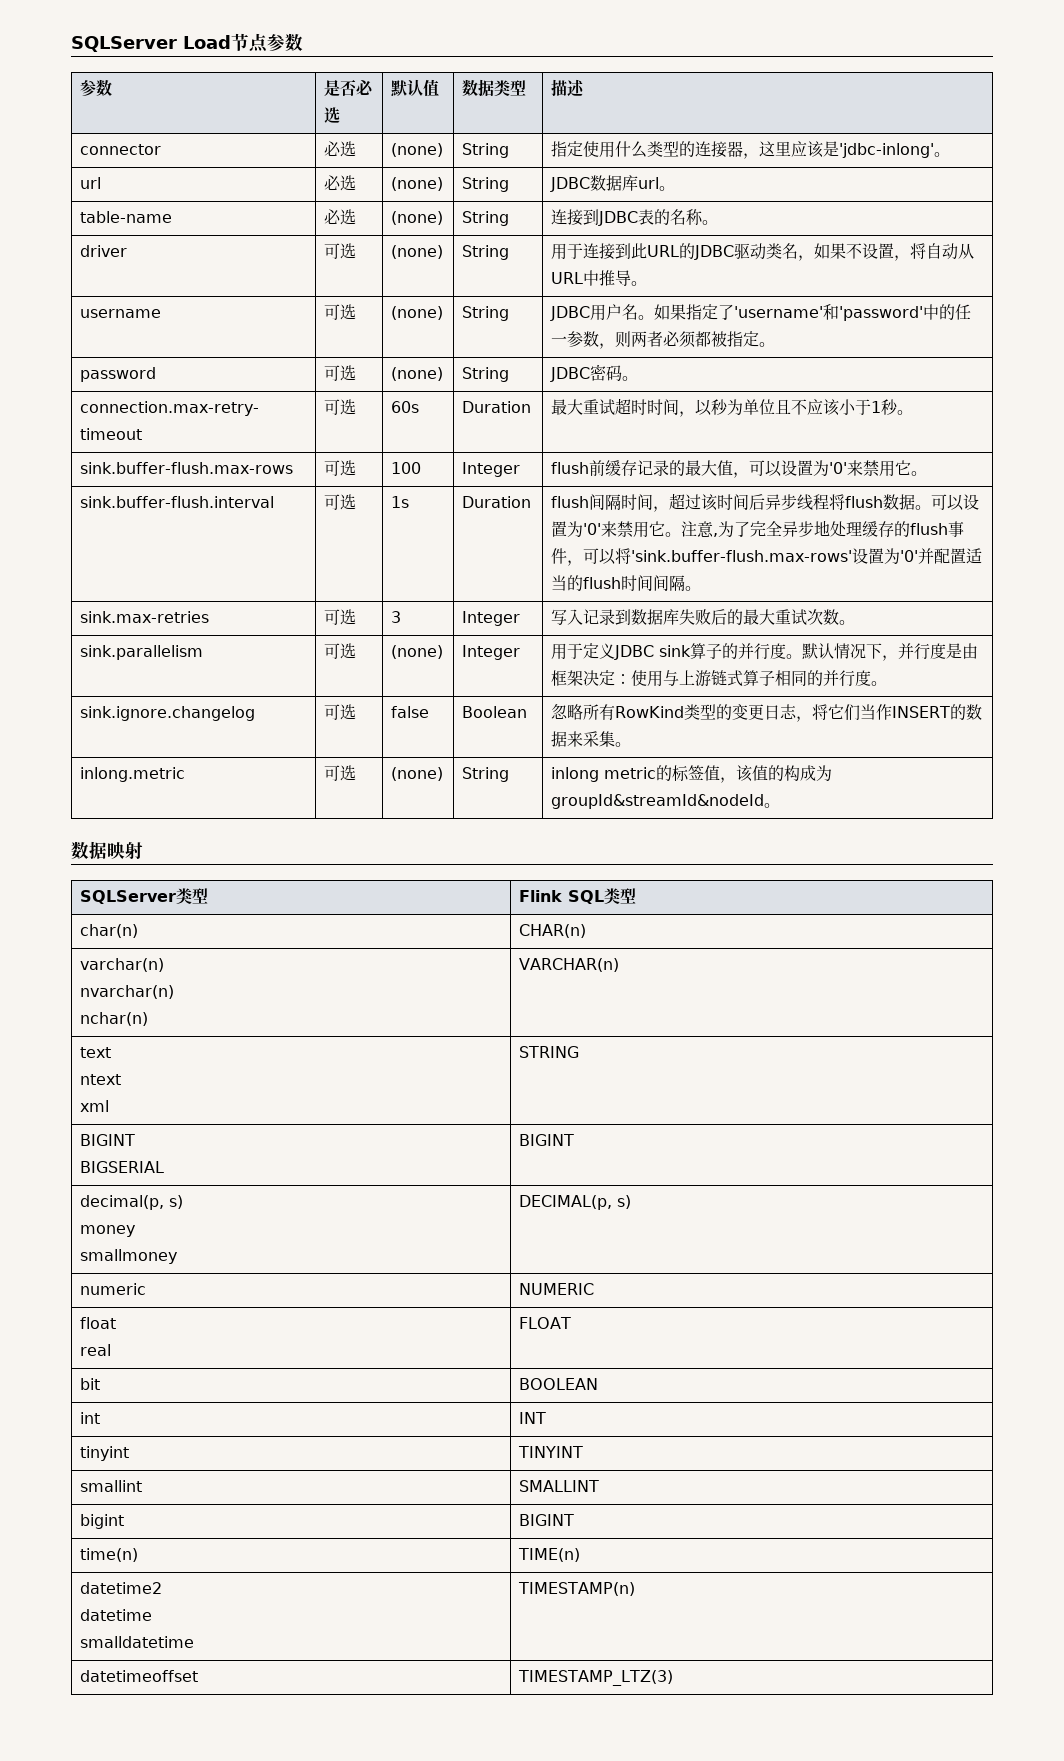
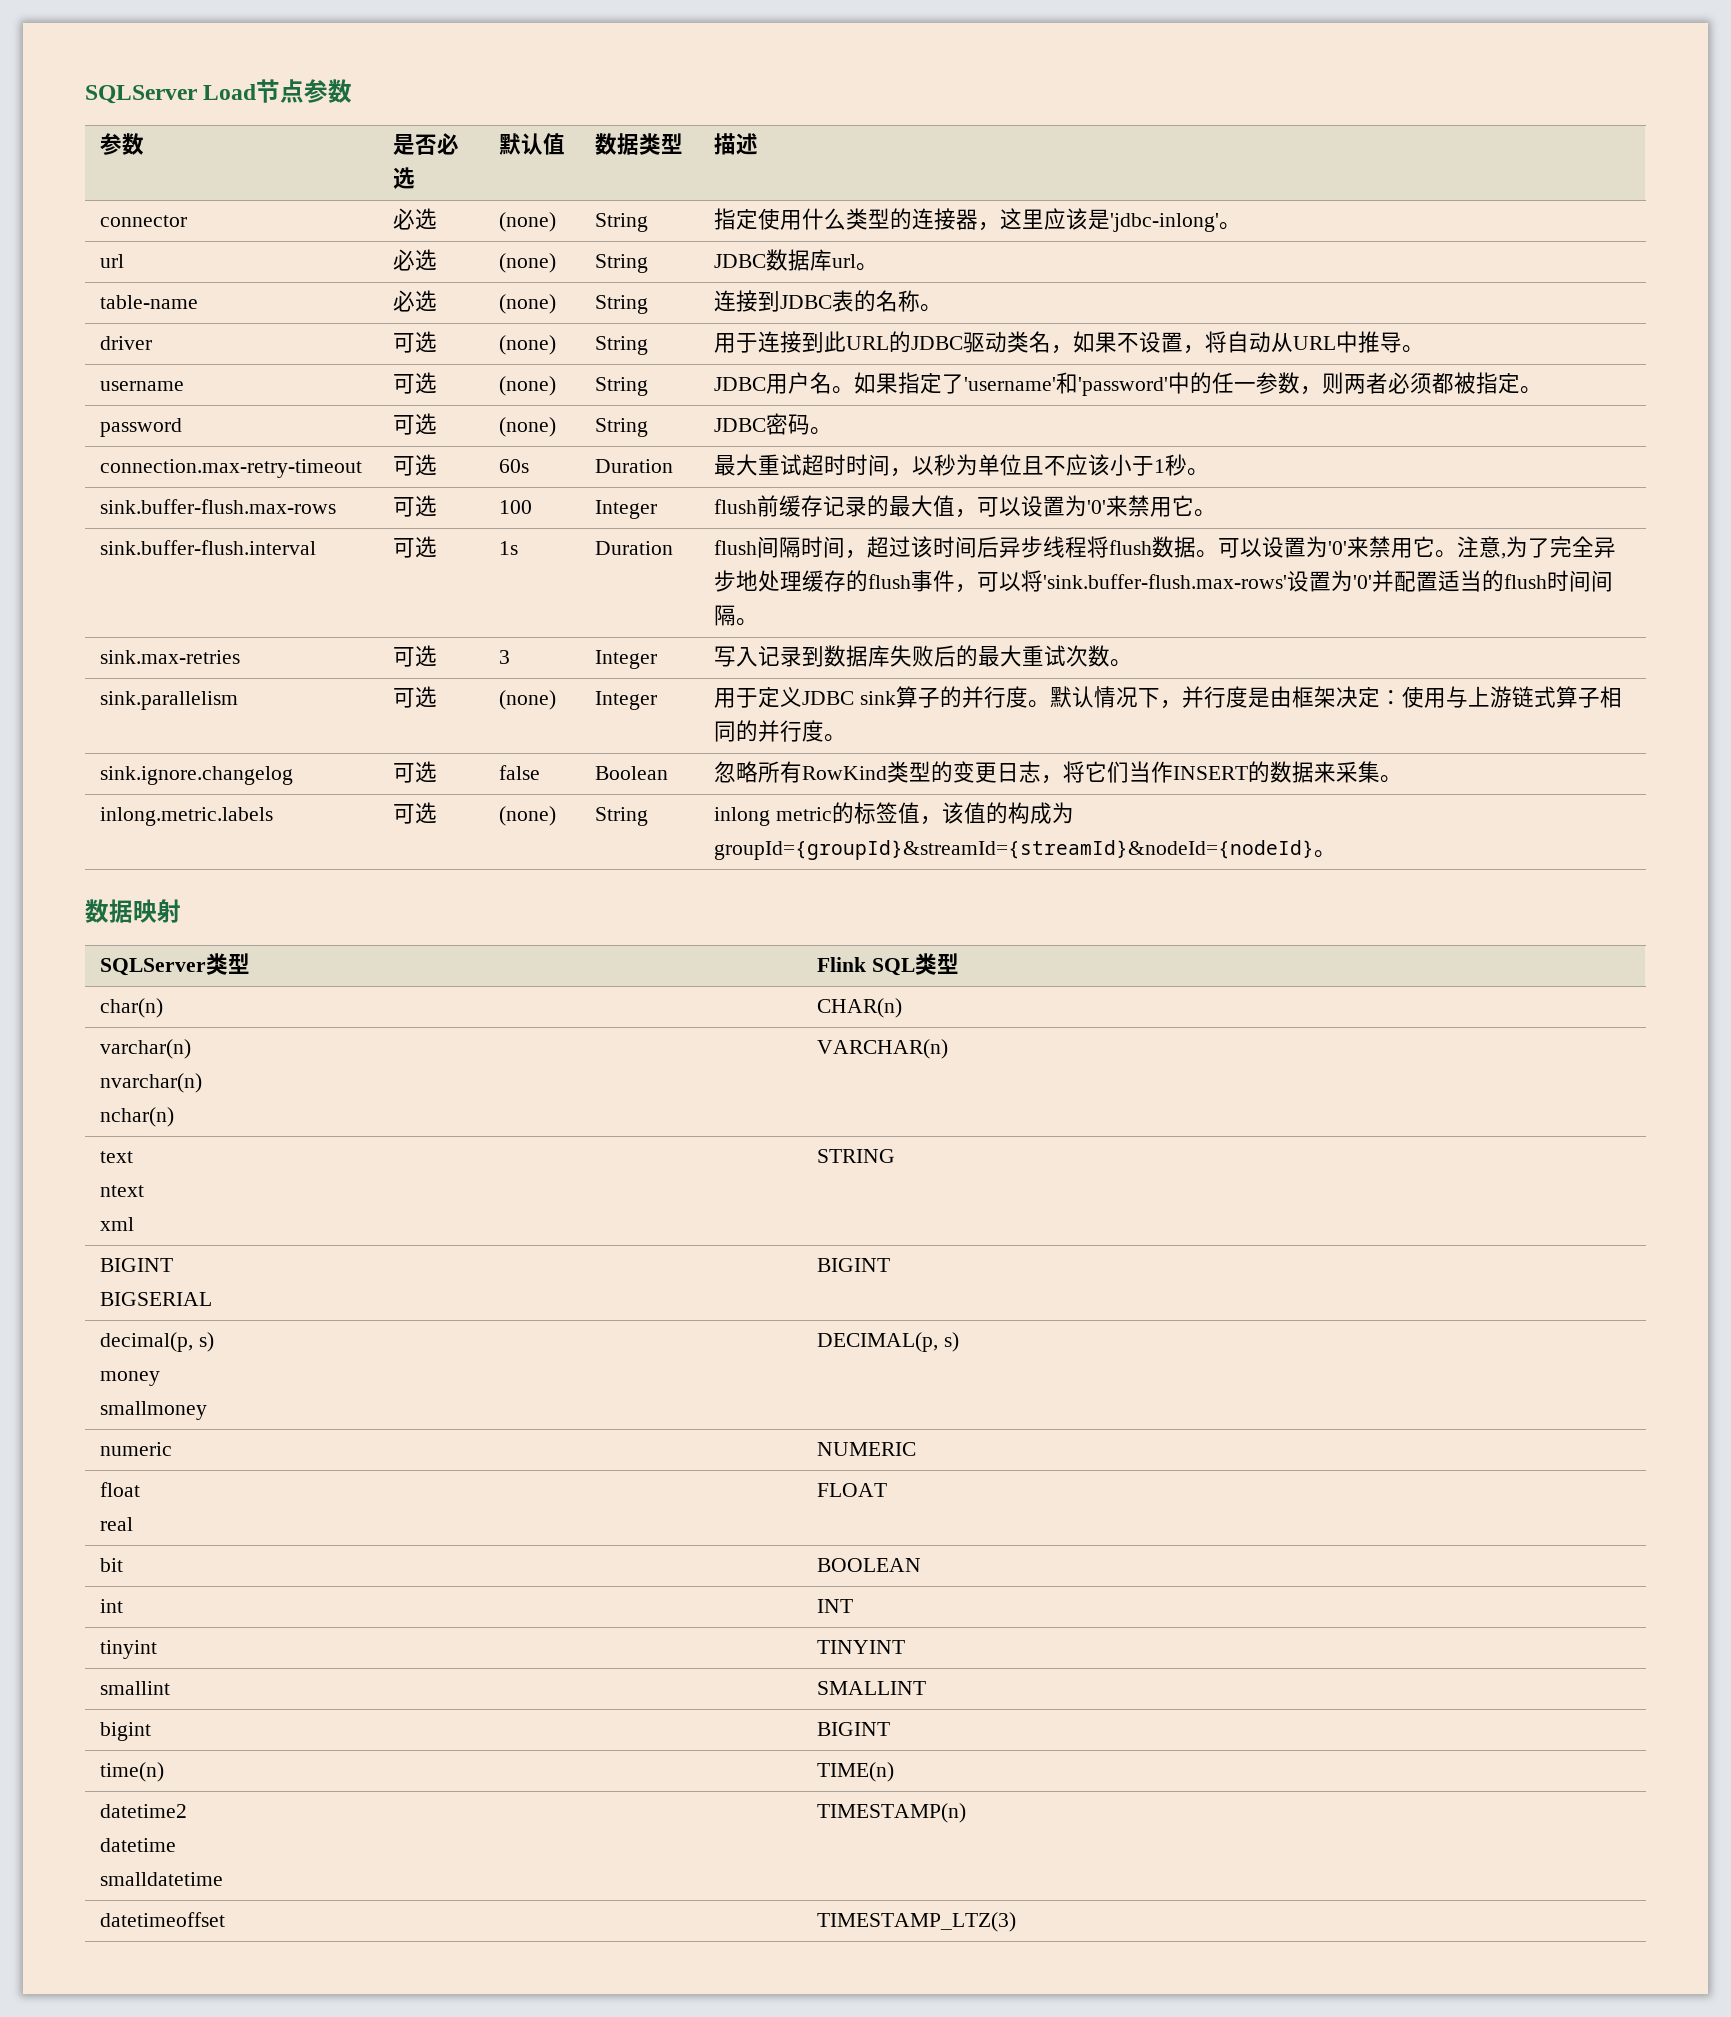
- inlong.metric | 可选 | (none) | String | inlong metric的标签值，该值的构成为groupId&streamId&nodeId。
+ inlong.metric.labels | 可选 | (none) | String | inlong metric的标签值，该值的构成为groupId={groupId}&streamId={streamId}&nodeId={nodeId}。

